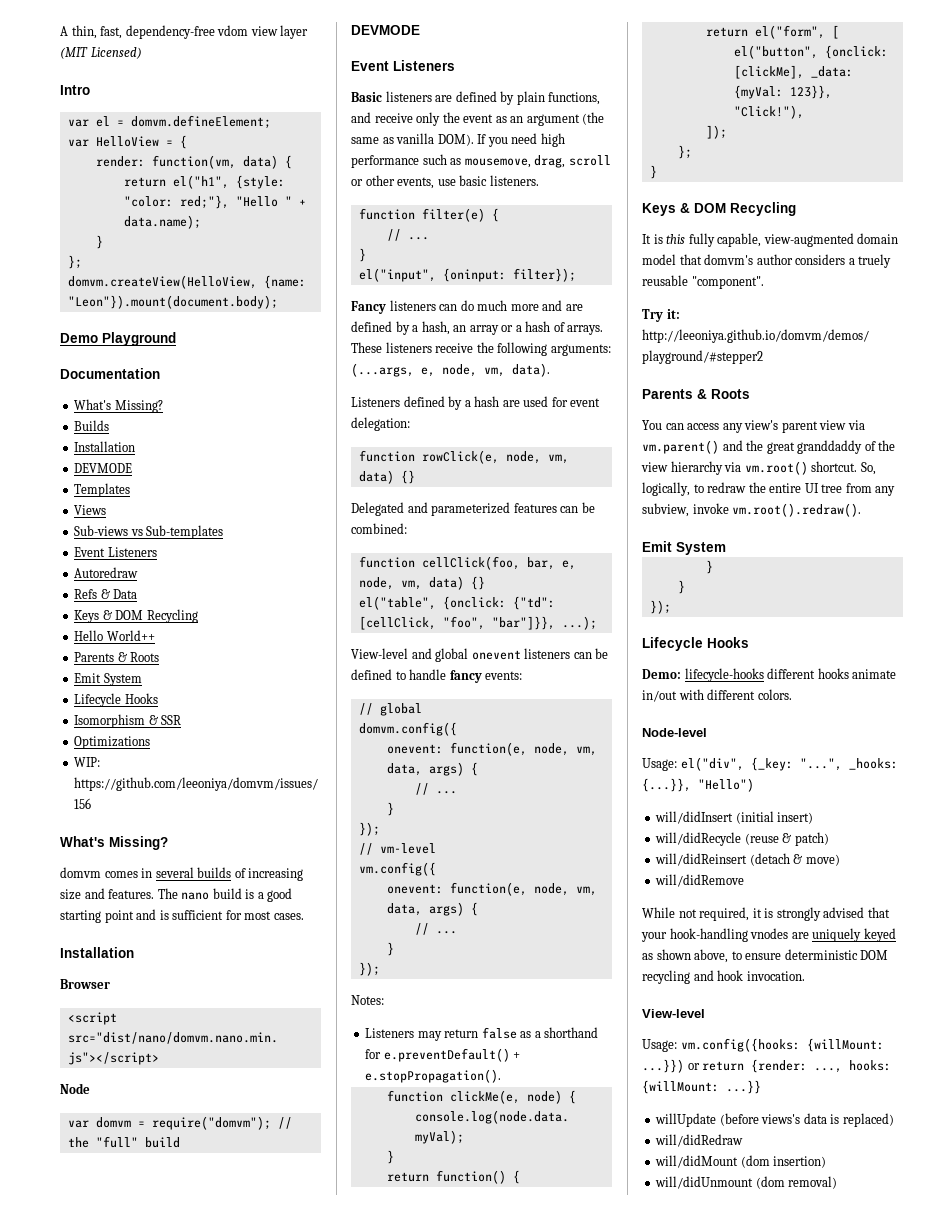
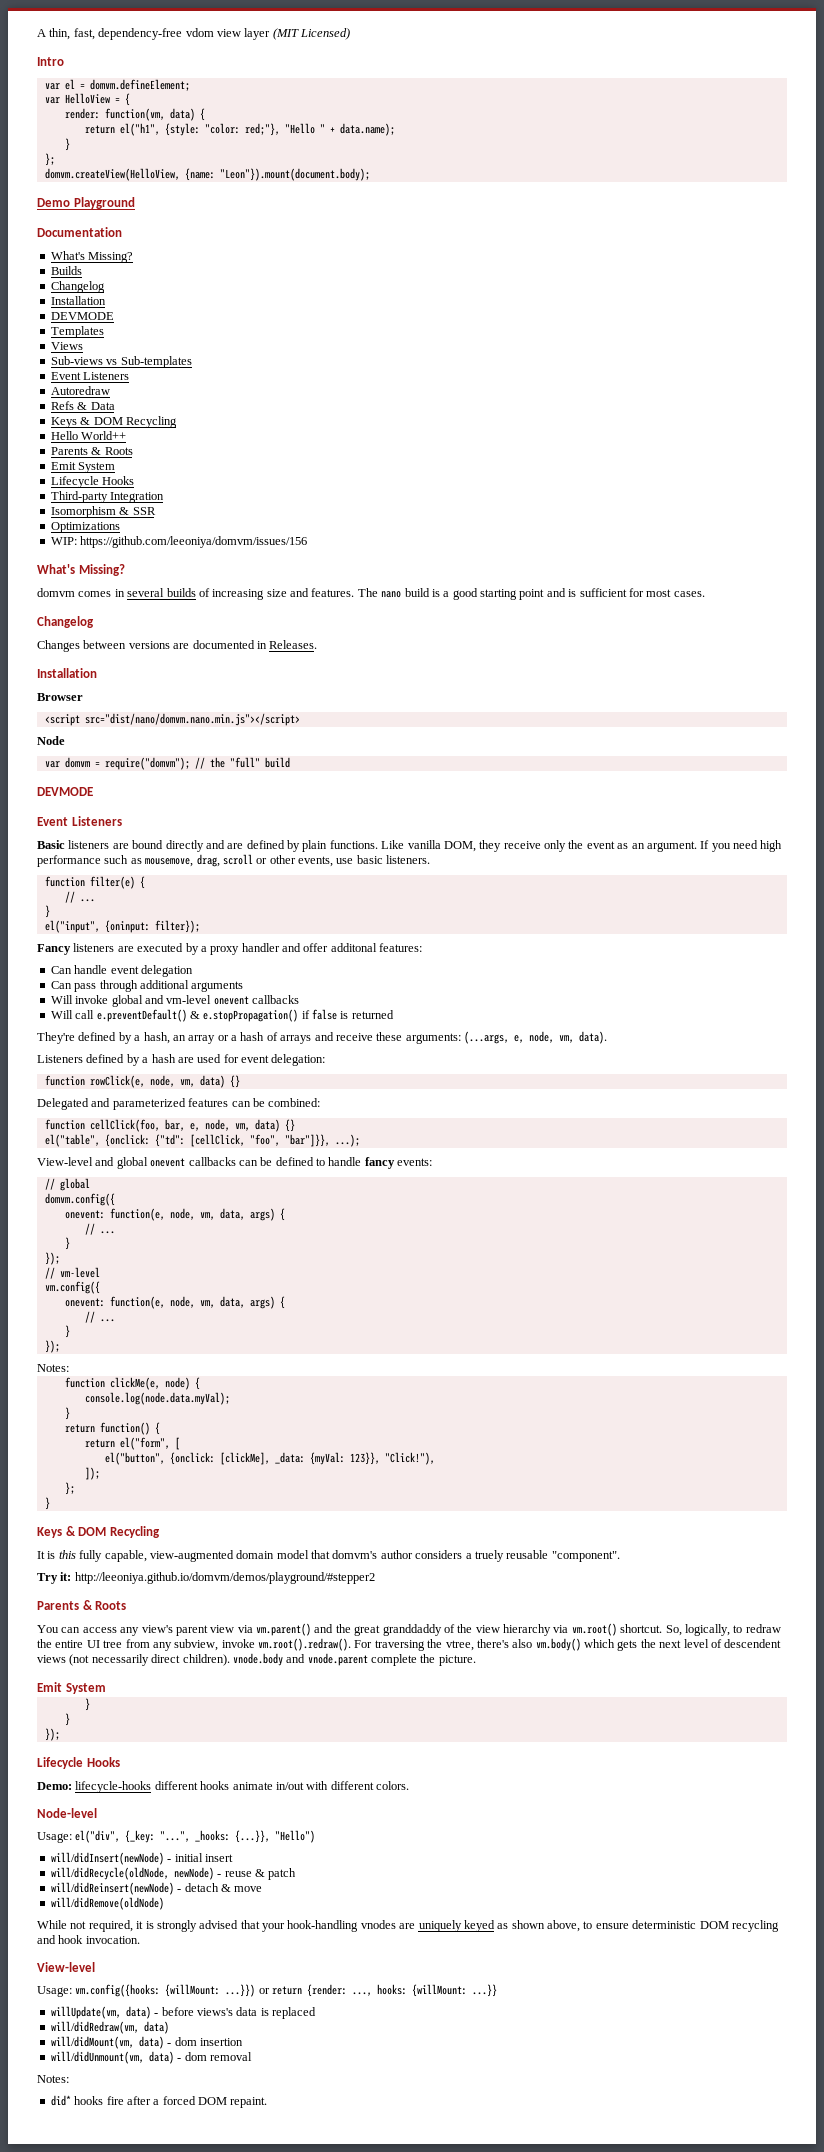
  Builds
+ Changelog
+ Third-party Integration
  The nano build is a good starting point and is sufficient for most cases.
+ Changelog
+ Changes between versions are documented in Releases.
- Basic listeners are defined by plain functions, and receive only the event as an argument (the same as vanilla DOM).
+ Basic listeners are bound directly and are defined by plain functions. Like vanilla DOM, they receive only the event as an argument.
- Fancy listeners can do much more and are defined by a hash, an array or a hash of arrays. These listeners receive the following arguments: (...args, e, node, vm, data).
+ Fancy listeners are executed by a proxy handler and offer additonal features:
+ Can handle event delegation
+ Can pass through additional arguments
+ Will invoke global and vm-level onevent callbacks
+ Will call e.preventDefault() & e.stopPropagation() if false is returned
+ They're defined by a hash, an array or a hash of arrays and receive these arguments: (...args, e, node, vm, data).
- View-level and global onevent listeners can be defined to handle fancy events:
+ View-level and global onevent callbacks can be defined to handle fancy events:
- Listeners may return false as a shorthand for e.preventDefault() + e.stopPropagation().
- So, logically, to redraw the entire UI tree from any subview, invoke vm.root().redraw().
+ So, logically, to redraw the entire UI tree from any subview, invoke vm.root().redraw(). For traversing the vtree, there's also vm.body() which gets the next level of descendent views (not necessarily direct children). vnode.body and vnode.parent complete the picture.
- will/didInsert (initial insert)
- will/didRecycle (reuse & patch)
- will/didReinsert (detach & move)
- will/didRemove
+ will/didInsert(newNode) - initial insert
+ will/didRecycle(oldNode, newNode) - reuse & patch
+ will/didReinsert(newNode) - detach & move
+ will/didRemove(oldNode)
- willUpdate (before views's data is replaced)
- will/didRedraw
- will/didMount (dom insertion)
- will/didUnmount (dom removal)
+ willUpdate(vm, data) - before views's data is replaced
+ will/didRedraw(vm, data)
+ will/didMount(vm, data) - dom insertion
+ will/didUnmount(vm, data) - dom removal
+ Notes:
+ did* hooks fire after a forced DOM repaint.

